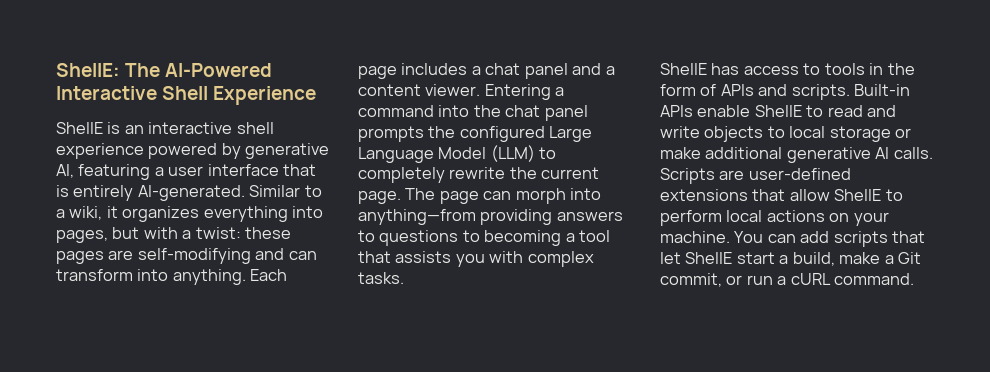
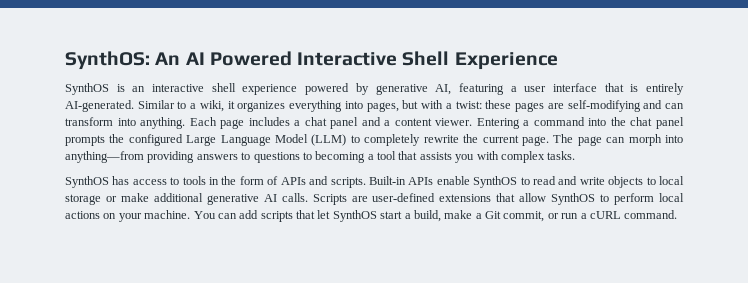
- ShellE: The AI-Powered Interactive Shell Experience
+ SynthOS: An AI Powered Interactive Shell Experience
- ShellE is an interactive shell experience powered by generative AI, featuring a user interface that is entirely AI-generated.
+ SynthOS is an interactive shell experience powered by generative AI, featuring a user interface that is entirely AI-generated.
- ShellE has access to tools in the form of APIs and scripts.
+ SynthOS has access to tools in the form of APIs and scripts.
- Built-in APIs enable ShellE to read and write objects to local storage or make additional generative AI calls.
+ Built-in APIs enable SynthOS to read and write objects to local storage or make additional generative AI calls.
- Scripts are user-defined extensions that allow ShellE to perform local actions on your machine.
+ Scripts are user-defined extensions that allow SynthOS to perform local actions on your machine.
- You can add scripts that let ShellE start a build, make a Git commit, or run a cURL command.
+ You can add scripts that let SynthOS start a build, make a Git commit, or run a cURL command.

